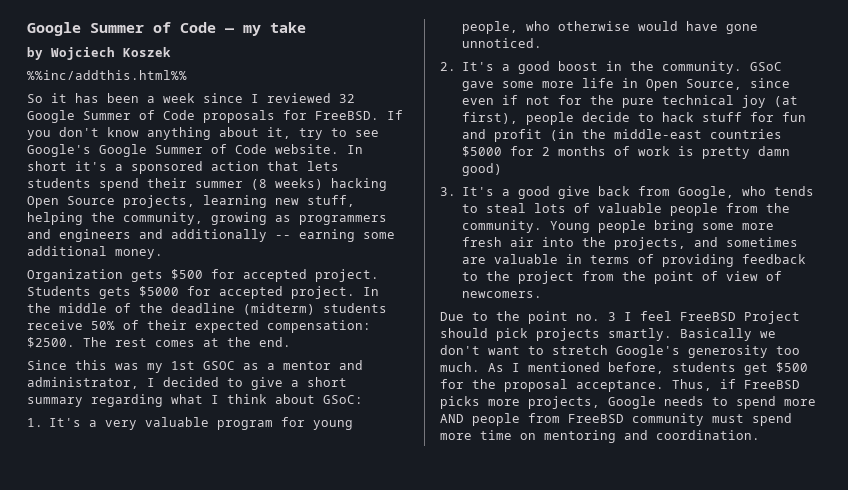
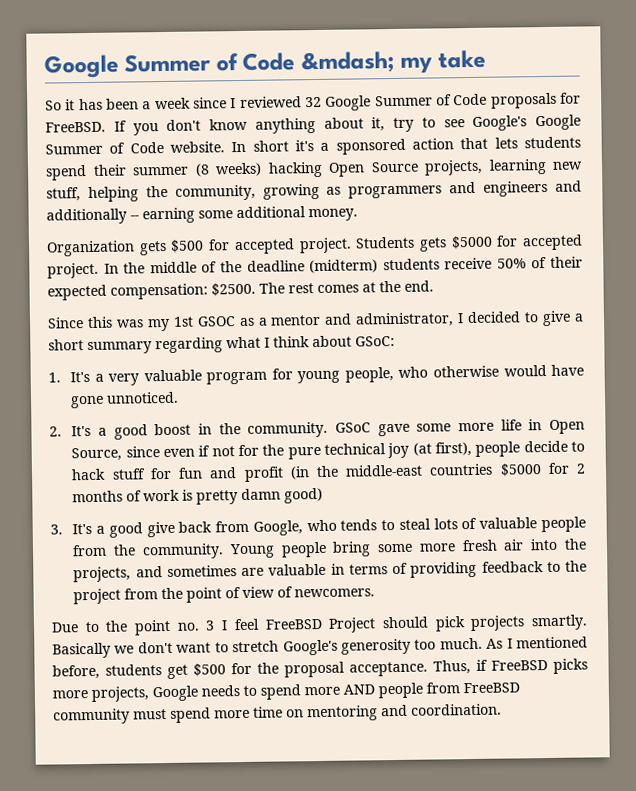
- Google Summer of Code — my take
+ Google Summer of Code &mdash; my take
- by Wojciech Koszek
- %%inc/addthis.html%%

